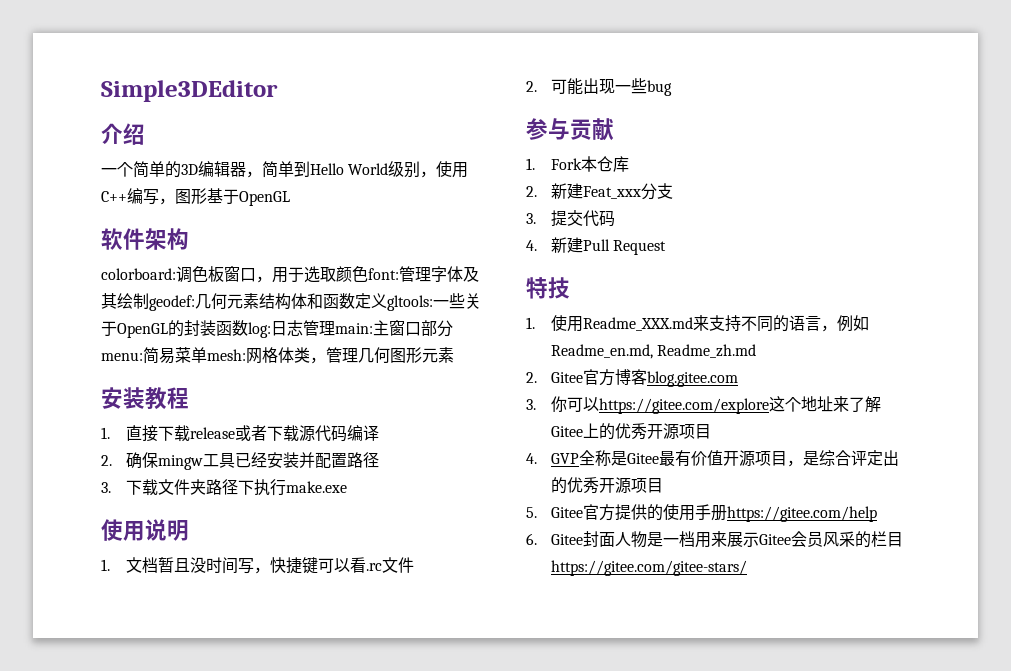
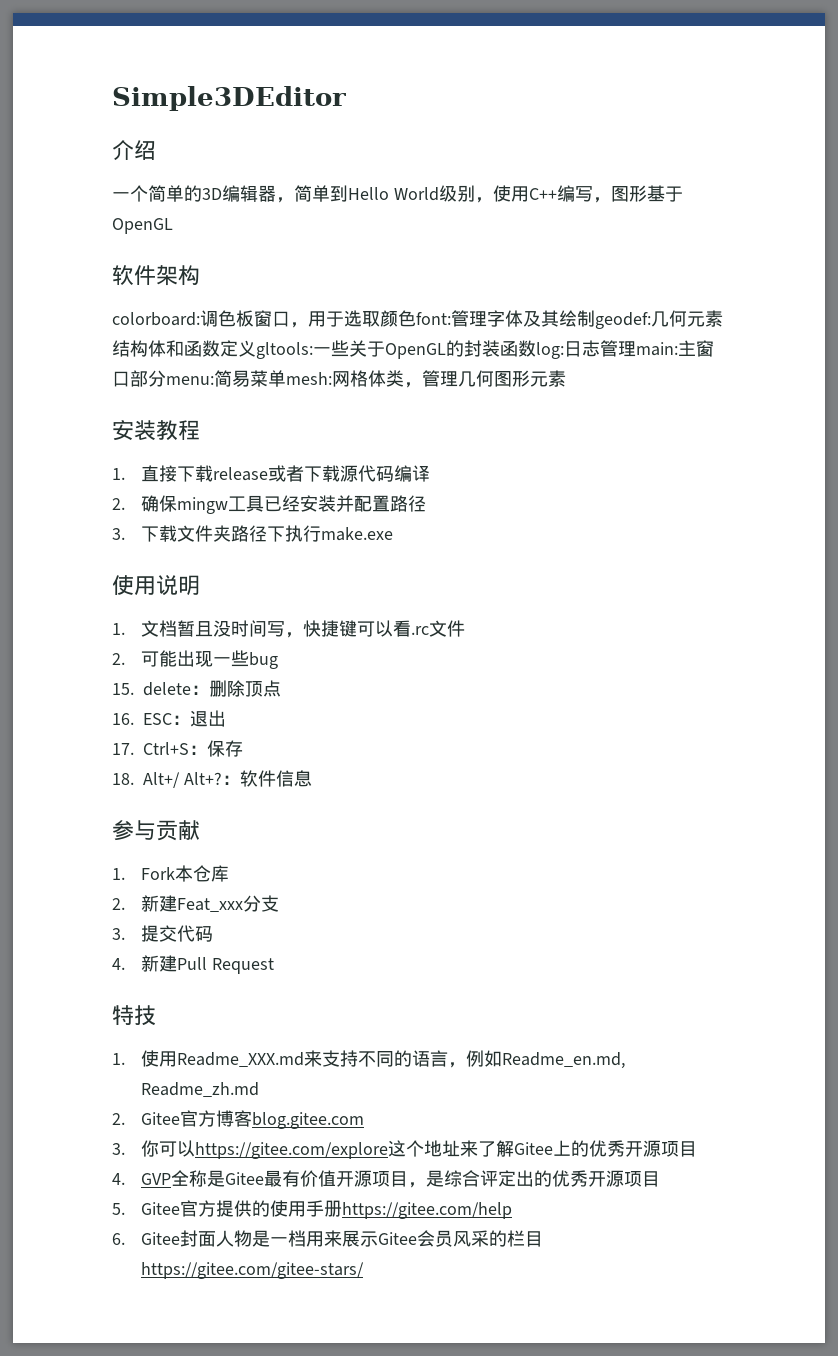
+ 15. delete：删除顶点
+ 16. ESC：退出
+ 17. Ctrl+S：保存
+ 18. Alt+/ Alt+?：软件信息

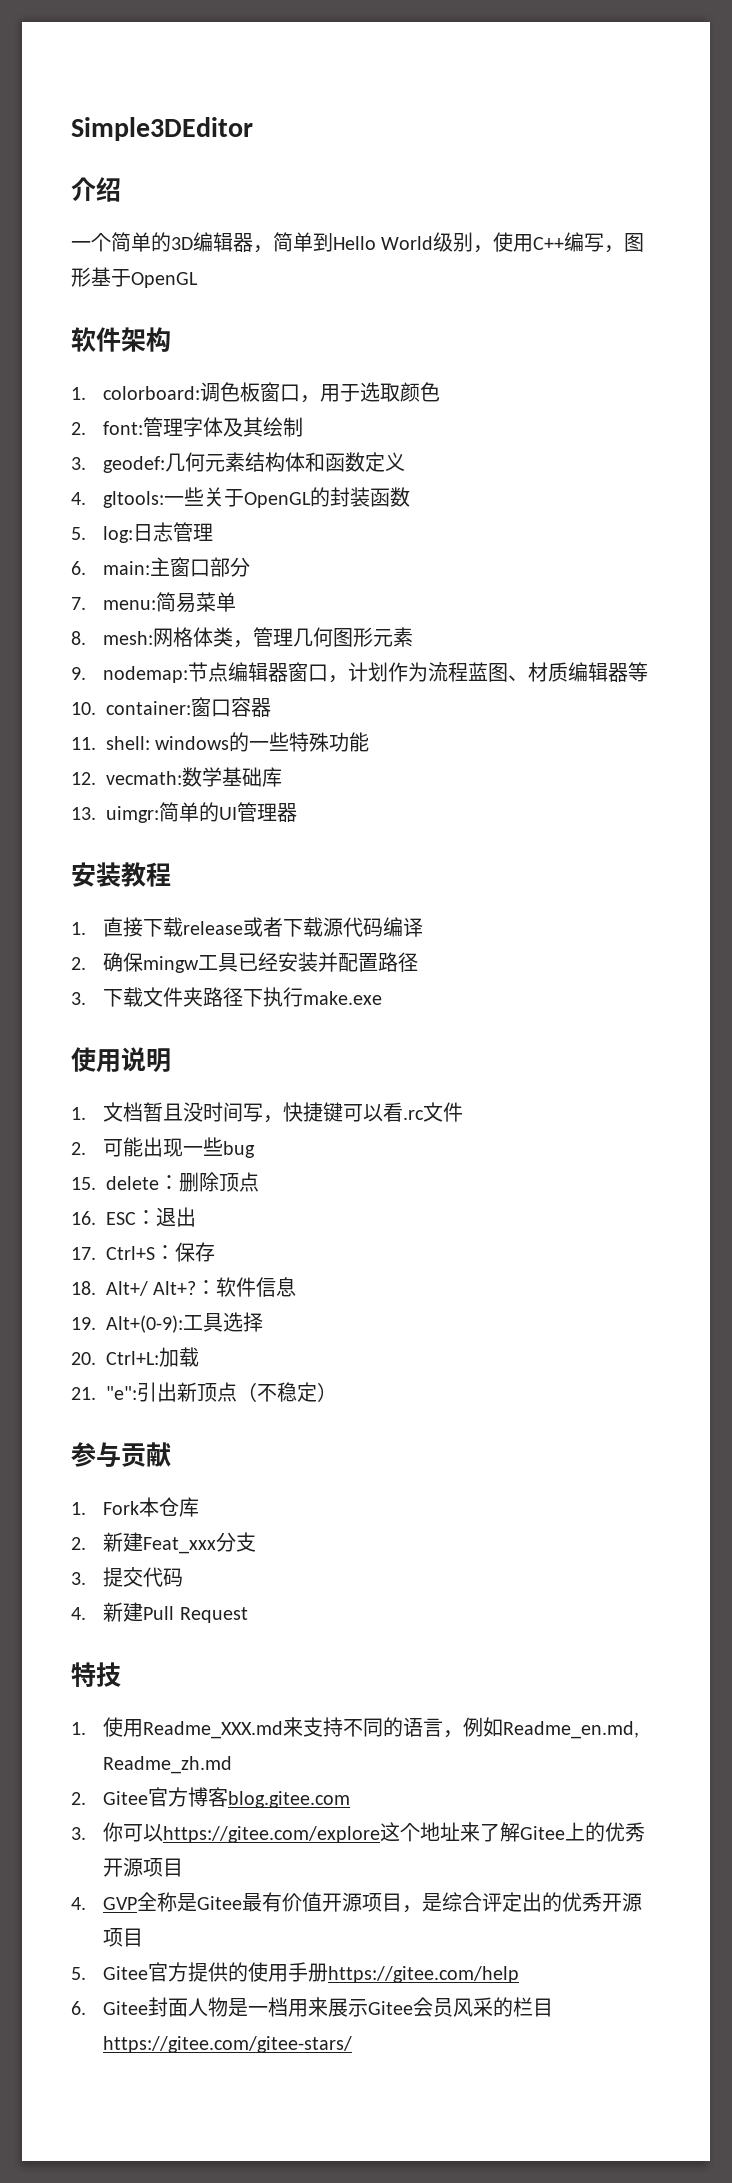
- colorboard:调色板窗口，用于选取颜色font:管理字体及其绘制geodef:几何元素结构体和函数定义gltools:一些关于OpenGL的封装函数log:日志管理main:主窗口部分menu:简易菜单mesh:网格体类，管理几何图形元素
+ 1. colorboard:调色板窗口，用于选取颜色
+ 2. font:管理字体及其绘制
+ 3. geodef:几何元素结构体和函数定义
+ 4. gltools:一些关于OpenGL的封装函数
+ 5. log:日志管理
+ 6. main:主窗口部分
+ 7. menu:简易菜单
+ 8. mesh:网格体类，管理几何图形元素
+ 9. nodemap:节点编辑器窗口，计划作为流程蓝图、材质编辑器等
+ 10. container:窗口容器
+ 11. shell: windows的一些特殊功能
+ 12. vecmath:数学基础库
+ 13. uimgr:简单的UI管理器
+ 19. Alt+(0-9):工具选择
+ 20. Ctrl+L:加载
+ 21. "e":引出新顶点（不稳定）

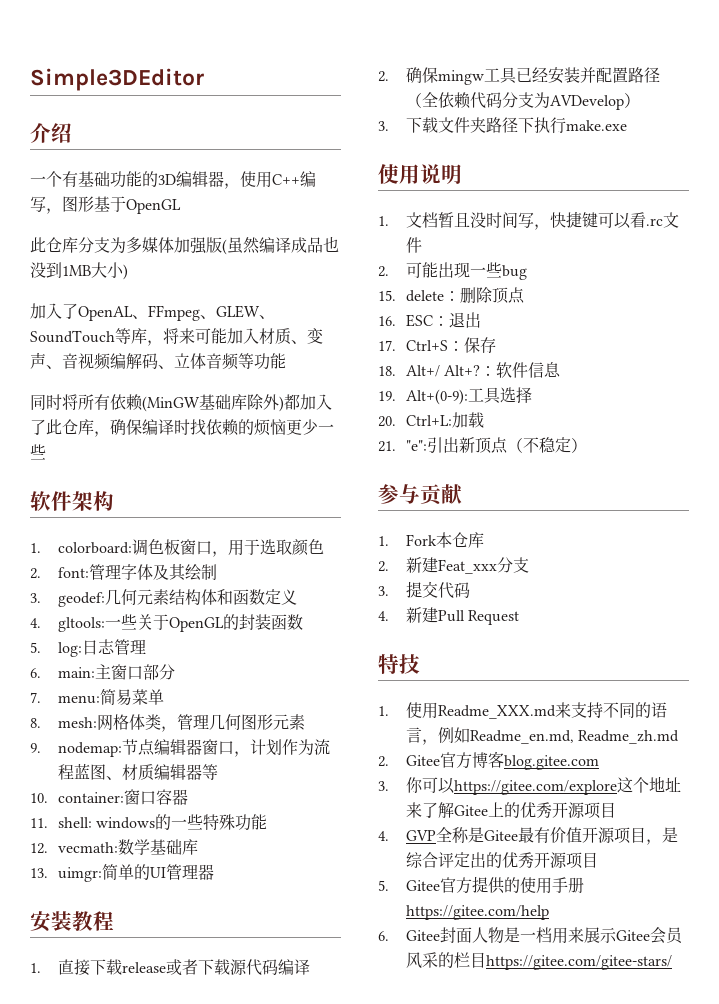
- 一个简单的3D编辑器，简单到Hello World级别，使用C++编写，图形基于OpenGL
+ 一个有基础功能的3D编辑器，使用C++编写，图形基于OpenGL
+ 此仓库分支为多媒体加强版(虽然编译成品也没到1MB大小)
+ 加入了OpenAL、FFmpeg、GLEW、SoundTouch等库，将来可能加入材质、变声、音视频编解码、立体音频等功能
+ 同时将所有依赖(MinGW基础库除外)都加入了此仓库，确保编译时找依赖的烦恼更少一些
- 2.确保mingw工具已经安装并配置路径
+ 2.确保mingw工具已经安装并配置路径（全依赖代码分支为AVDevelop）

